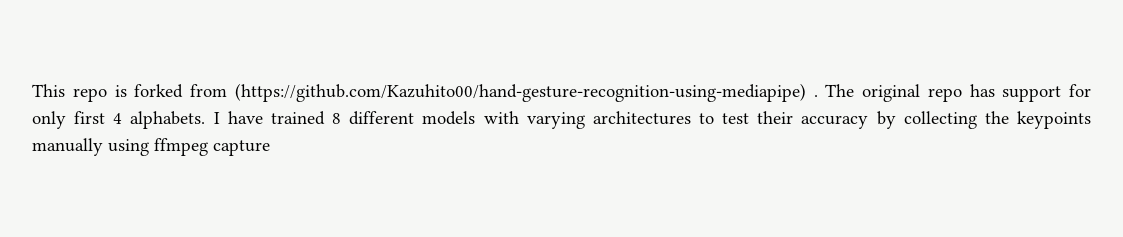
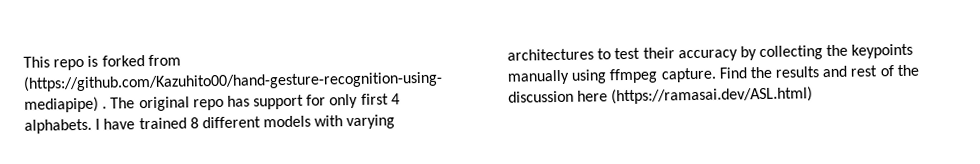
- I have trained 8 different models with varying architectures to test their accuracy by collecting the keypoints manually using ffmpeg capture
+ I have trained 8 different models with varying architectures to test their accuracy by collecting the keypoints manually using ffmpeg capture. Find the results and rest of the discussion here (https://ramasai.dev/ASL.html)

